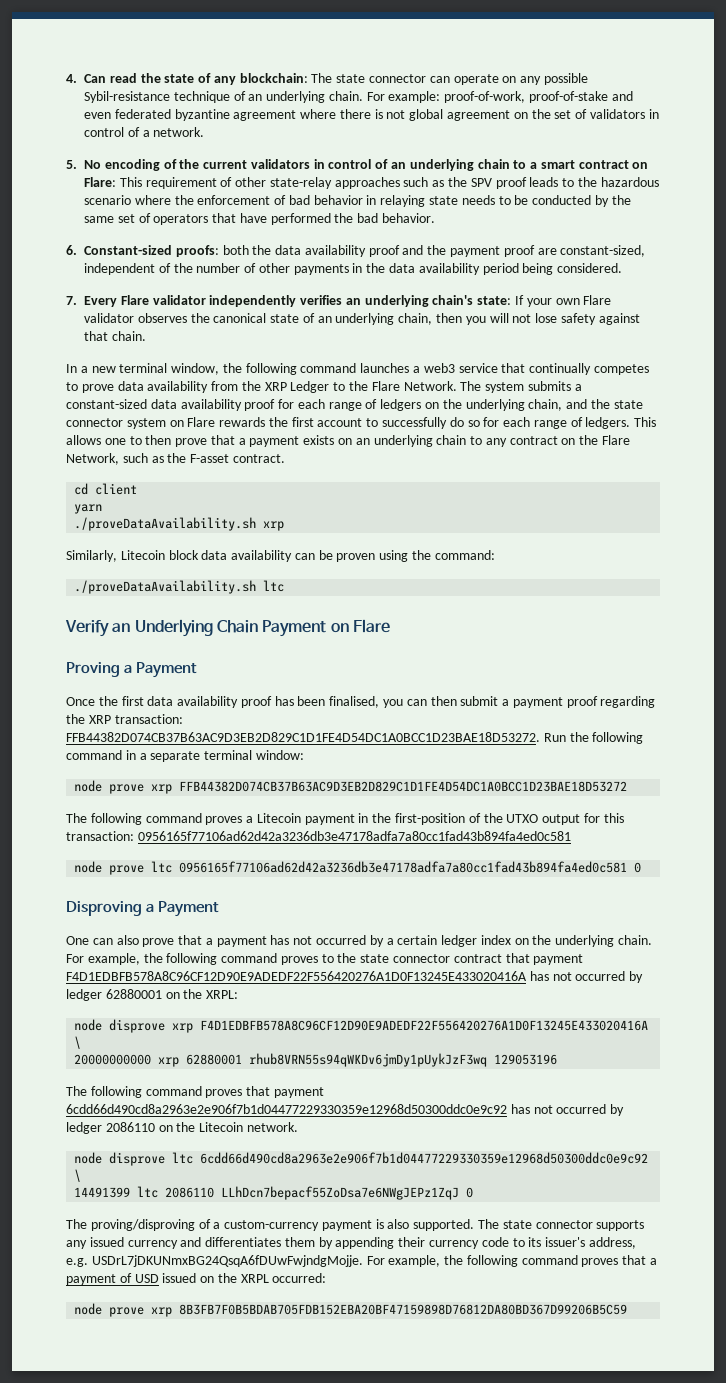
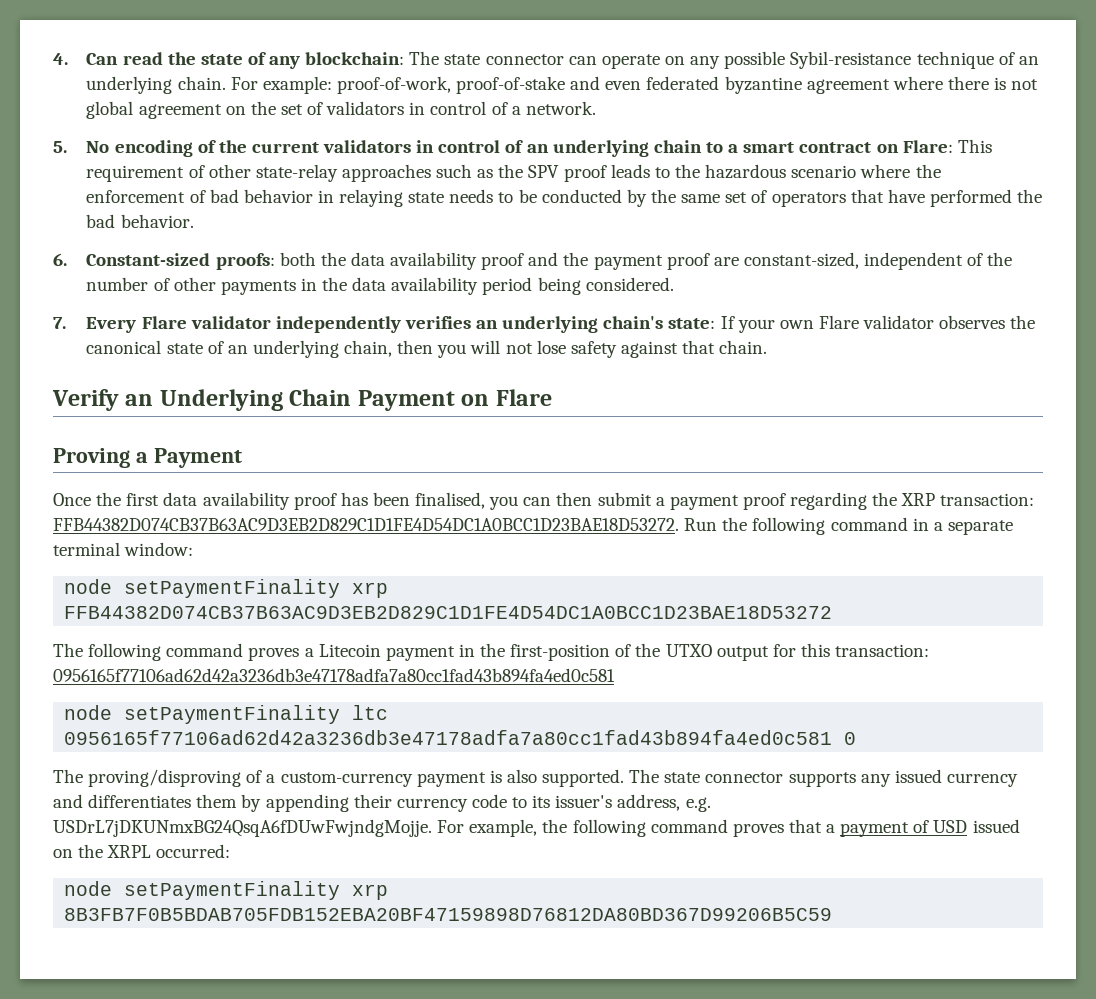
- In a new terminal window, the following command launches a web3 service that continually competes to prove data availability from the XRP Ledger to the Flare Network. The system submits a constant-sized data availability proof for each range of ledgers on the underlying chain, and the state connector system on Flare rewards the first account to successfully do so for each range of ledgers. This allows one to then prove that a payment exists on an underlying chain to any contract on the Flare Network, such as the F-asset contract.
- cd client
- yarn
- ./proveDataAvailability.sh xrp
- Similarly, Litecoin block data availability can be proven using the command:
- ./proveDataAvailability.sh ltc
- node prove xrp FFB44382D074CB37B63AC9D3EB2D829C1D1FE4D54DC1A0BCC1D23BAE18D53272
+ node setPaymentFinality xrp FFB44382D074CB37B63AC9D3EB2D829C1D1FE4D54DC1A0BCC1D23BAE18D53272
- node prove ltc 0956165f77106ad62d42a3236db3e47178adfa7a80cc1fad43b894fa4ed0c581 0
+ node setPaymentFinality ltc 0956165f77106ad62d42a3236db3e47178adfa7a80cc1fad43b894fa4ed0c581 0
- Disproving a Payment
- One can also prove that a payment has not occurred by a certain ledger index on the underlying chain. For example, the following command proves to the state connector contract that payment F4D1EDBFB578A8C96CF12D90E9ADEDF22F556420276A1D0F13245E433020416A has not occurred by ledger 62880001 on the XRPL:
- node disprove xrp F4D1EDBFB578A8C96CF12D90E9ADEDF22F556420276A1D0F13245E433020416A \
- 20000000000 xrp 62880001 rhub8VRN55s94qWKDv6jmDy1pUykJzF3wq 129053196
- The following command proves that payment 6cdd66d490cd8a2963e2e906f7b1d04477229330359e12968d50300ddc0e9c92 has not occurred by ledger 2086110 on the Litecoin network.
- node disprove ltc 6cdd66d490cd8a2963e2e906f7b1d04477229330359e12968d50300ddc0e9c92 \
- 14491399 ltc 2086110 LLhDcn7bepacf55ZoDsa7e6NWgJEPz1ZqJ 0
- node prove xrp 8B3FB7F0B5BDAB705FDB152EBA20BF47159898D76812DA80BD367D99206B5C59
+ node setPaymentFinality xrp 8B3FB7F0B5BDAB705FDB152EBA20BF47159898D76812DA80BD367D99206B5C59

